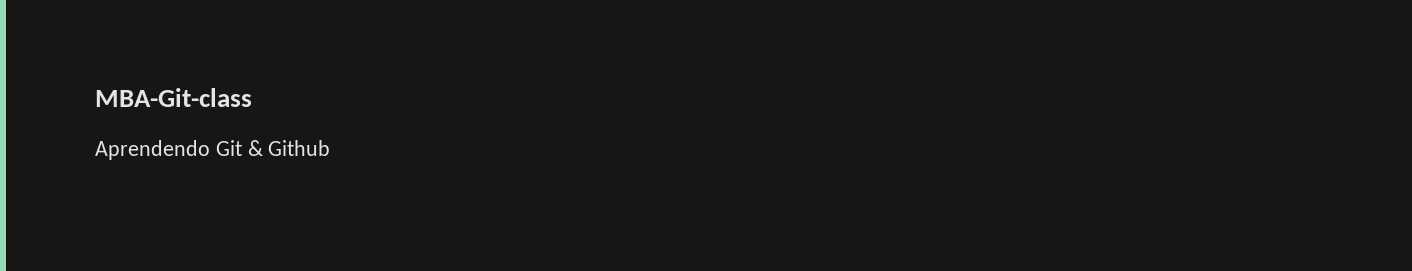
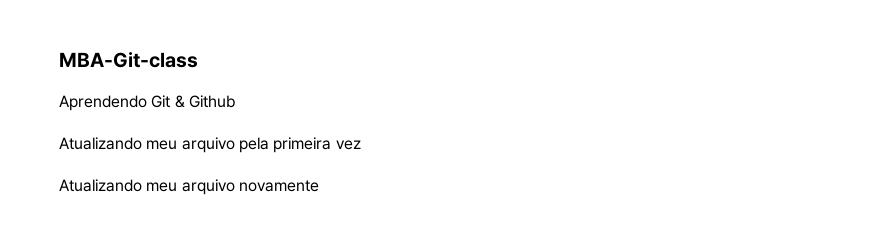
+ Atualizando meu arquivo pela primeira vez
+ Atualizando meu arquivo novamente

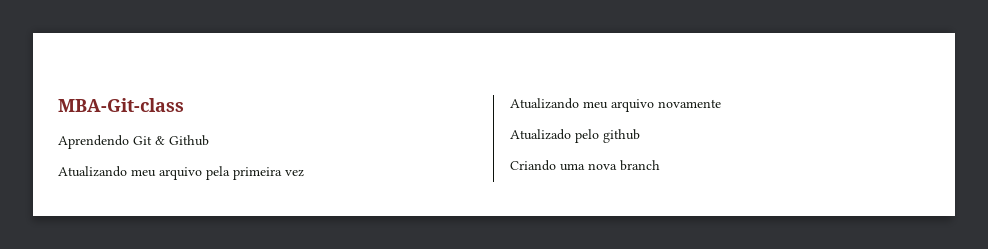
+ Atualizado pelo github
+ Criando uma nova branch

